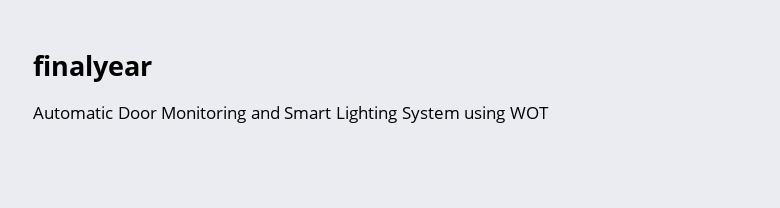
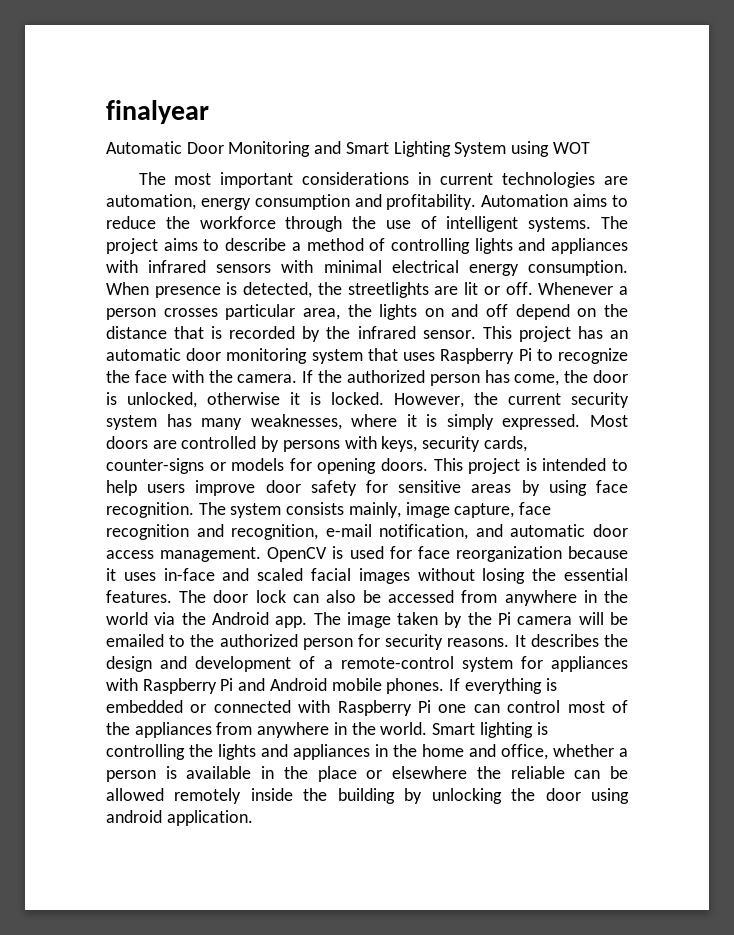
+ The most important considerations in current technologies are automation, energy consumption and profitability. Automation aims to reduce the workforce through the use of intelligent systems. The project aims to describe a method of controlling lights and appliances with infrared sensors with minimal electrical energy consumption. When presence is detected, the streetlights are lit or off. Whenever a person crosses particular area, the lights on and off depend on the distance that is recorded by the infrared sensor. This project has an automatic door monitoring system that uses Raspberry Pi to recognize the face with the camera. If the authorized person has come, the door is unlocked, otherwise it is locked. However, the current security system has many weaknesses, where it is simply expressed. Most doors are controlled by persons with keys, security cards, counter-signs or models for opening doors. This project is intended to help users improve door safety for sensitive areas by using face recognition. The system consists mainly, image capture, face recognition and recognition, e-mail notification, and automatic door access management. OpenCV is used for face reorganization because it uses in-face and scaled facial images without losing the essential features. The door lock can also be accessed from anywhere in the world via the Android app. The image taken by the Pi camera will be emailed to the authorized person for security reasons. It describes the design and development of a remote-control system for appliances with Raspberry Pi and Android mobile phones. If everything is embedded or connected with Raspberry Pi one can control most of the appliances from anywhere in the world. Smart lighting is controlling the lights and appliances in the home and office, whether a person is available in the place or elsewhere the reliable can be allowed remotely inside the building by unlocking the door using android application.

